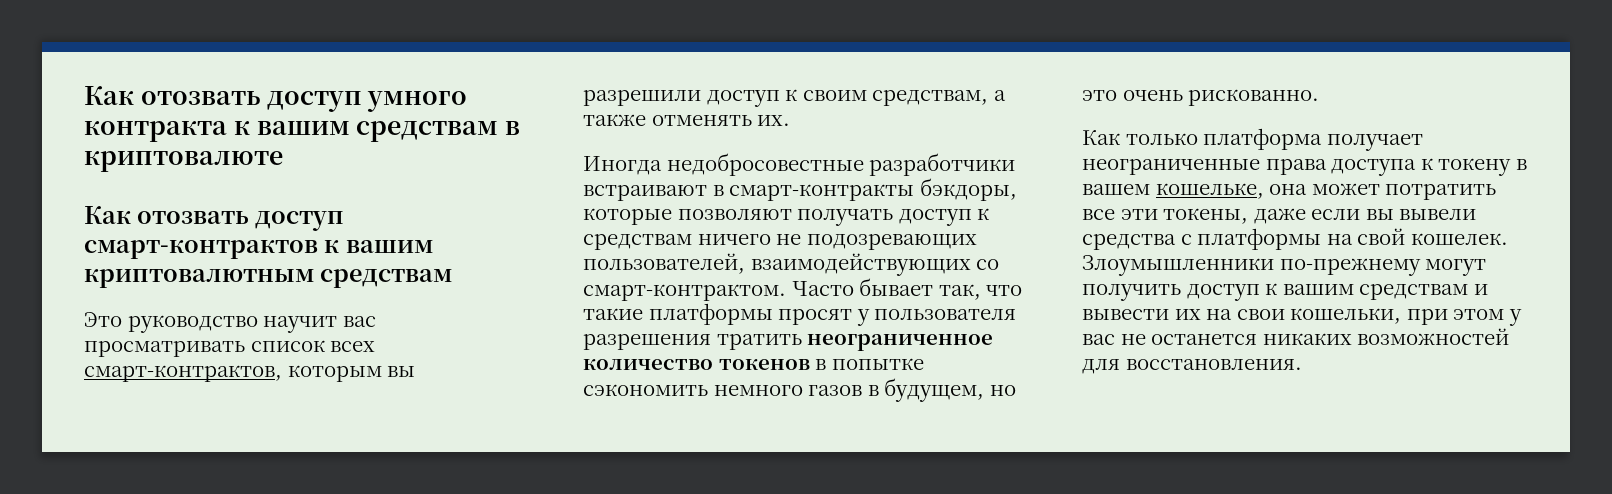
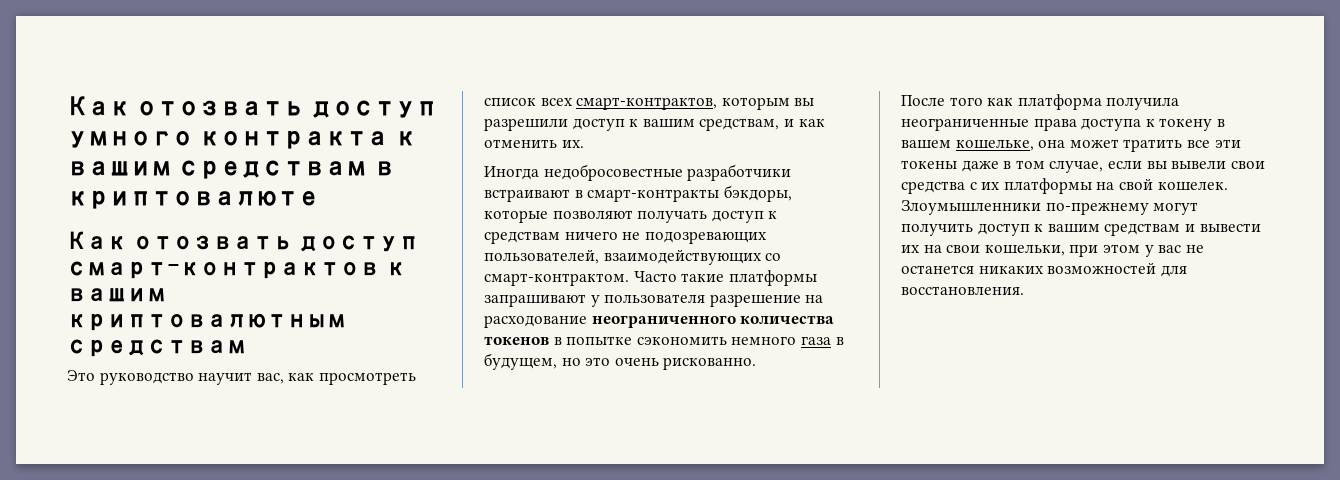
- Это руководство научит вас просматривать список всех смарт-контрактов, которым вы разрешили доступ к своим средствам, а также отменять их.
+ Это руководство научит вас, как просмотреть список всех смарт-контрактов, которым вы разрешили доступ к вашим средствам, и как отменить их.
- Часто бывает так, что такие платформы просят у пользователя разрешения тратить неограниченное количество токенов в попытке сэкономить немного газов в будущем, но это очень рискованно.
+ Часто такие платформы запрашивают у пользователя разрешение на расходование неограниченного количества токенов в попытке сэкономить немного газа в будущем, но это очень рискованно.
- Как только платформа получает неограниченные права доступа к токену в вашем кошельке, она может потратить все эти токены, даже если вы вывели средства с платформы на свой кошелек.
+ После того как платформа получила неограниченные права доступа к токену в вашем кошельке, она может тратить все эти токены даже в том случае, если вы вывели свои средства с их платформы на свой кошелек.

